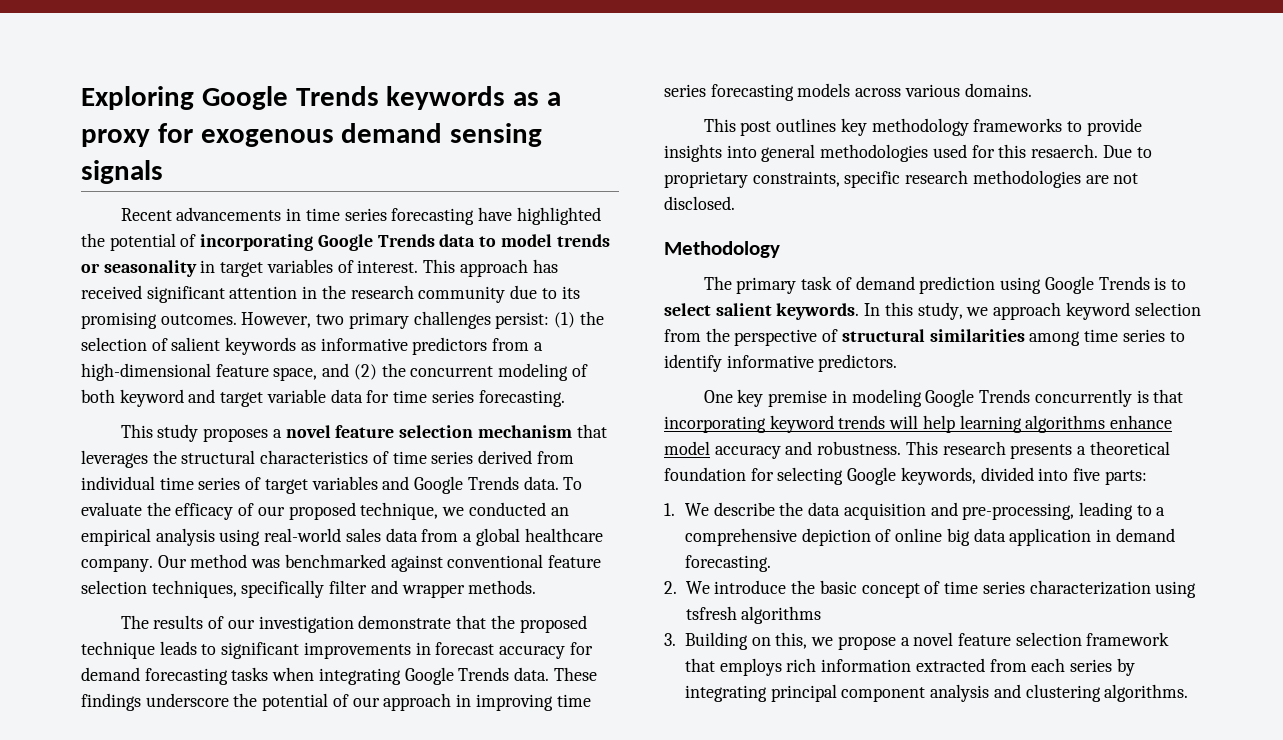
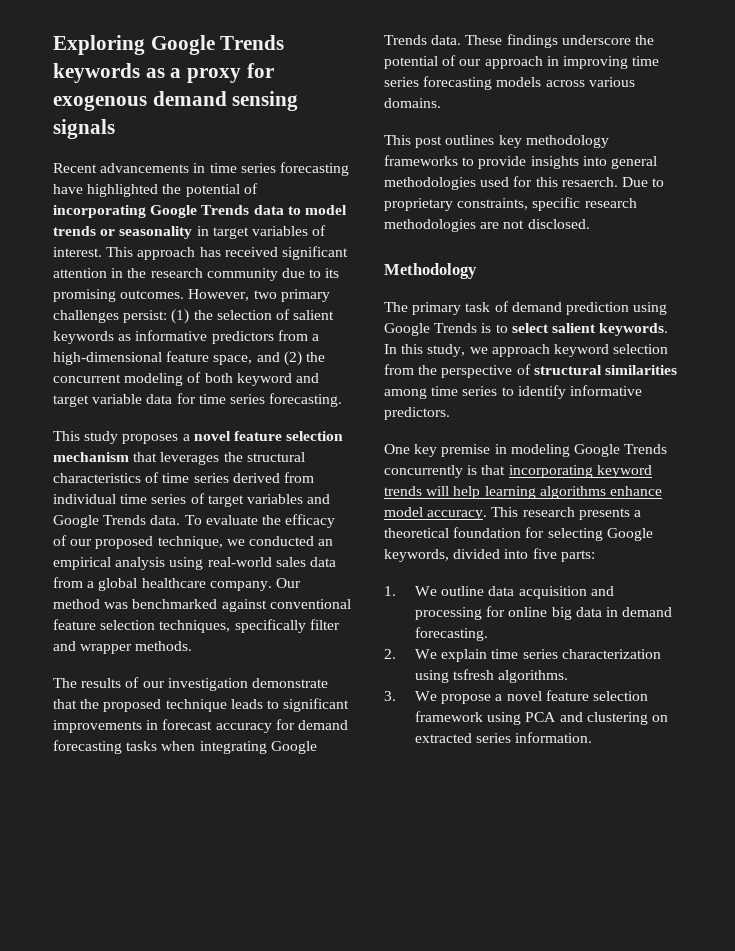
- One key premise in modeling Google Trends concurrently is that incorporating keyword trends will help learning algorithms enhance model accuracy and robustness.
+ One key premise in modeling Google Trends concurrently is that incorporating keyword trends will help learning algorithms enhance model accuracy.
- 1. We describe the data acquisition and pre-processing, leading to a comprehensive depiction of online big data application in demand forecasting.
+ 1. We outline data acquisition and processing for online big data in demand forecasting.
- 2. We introduce the basic concept of time series characterization using tsfresh algorithms
+ 2. We explain time series characterization using tsfresh algorithms.
- 3. Building on this, we propose a novel feature selection framework that employs rich information extracted from each series by integrating principal component analysis and clustering algorithms.
+ 3. We propose a novel feature selection framework using PCA and clustering on extracted series information.

